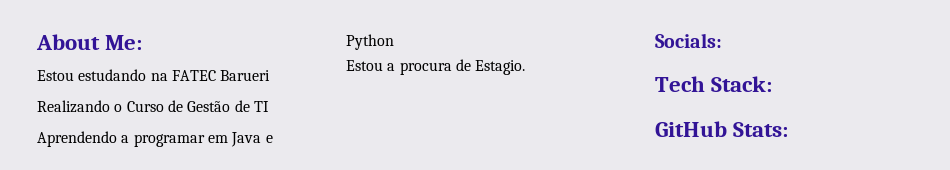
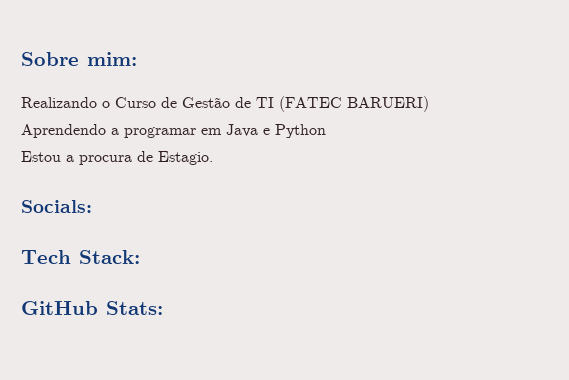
- About Me:
- Estou estudando na FATEC Barueri
+ Sobre mim:
- Realizando o Curso de Gestão de TI
+ Realizando o Curso de Gestão de TI (FATEC BARUERI)

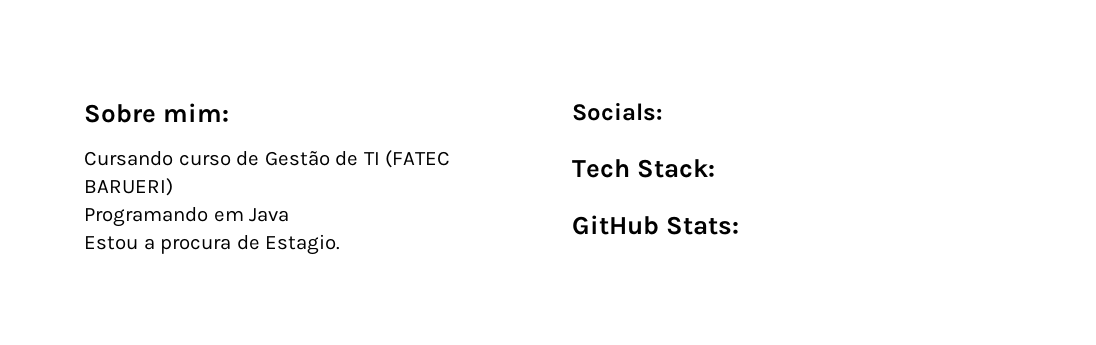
- Realizando o Curso de Gestão de TI (FATEC BARUERI)
+ Cursando curso de Gestão de TI (FATEC BARUERI)
- Aprendendo a programar em Java e Python
+ Programando em Java

